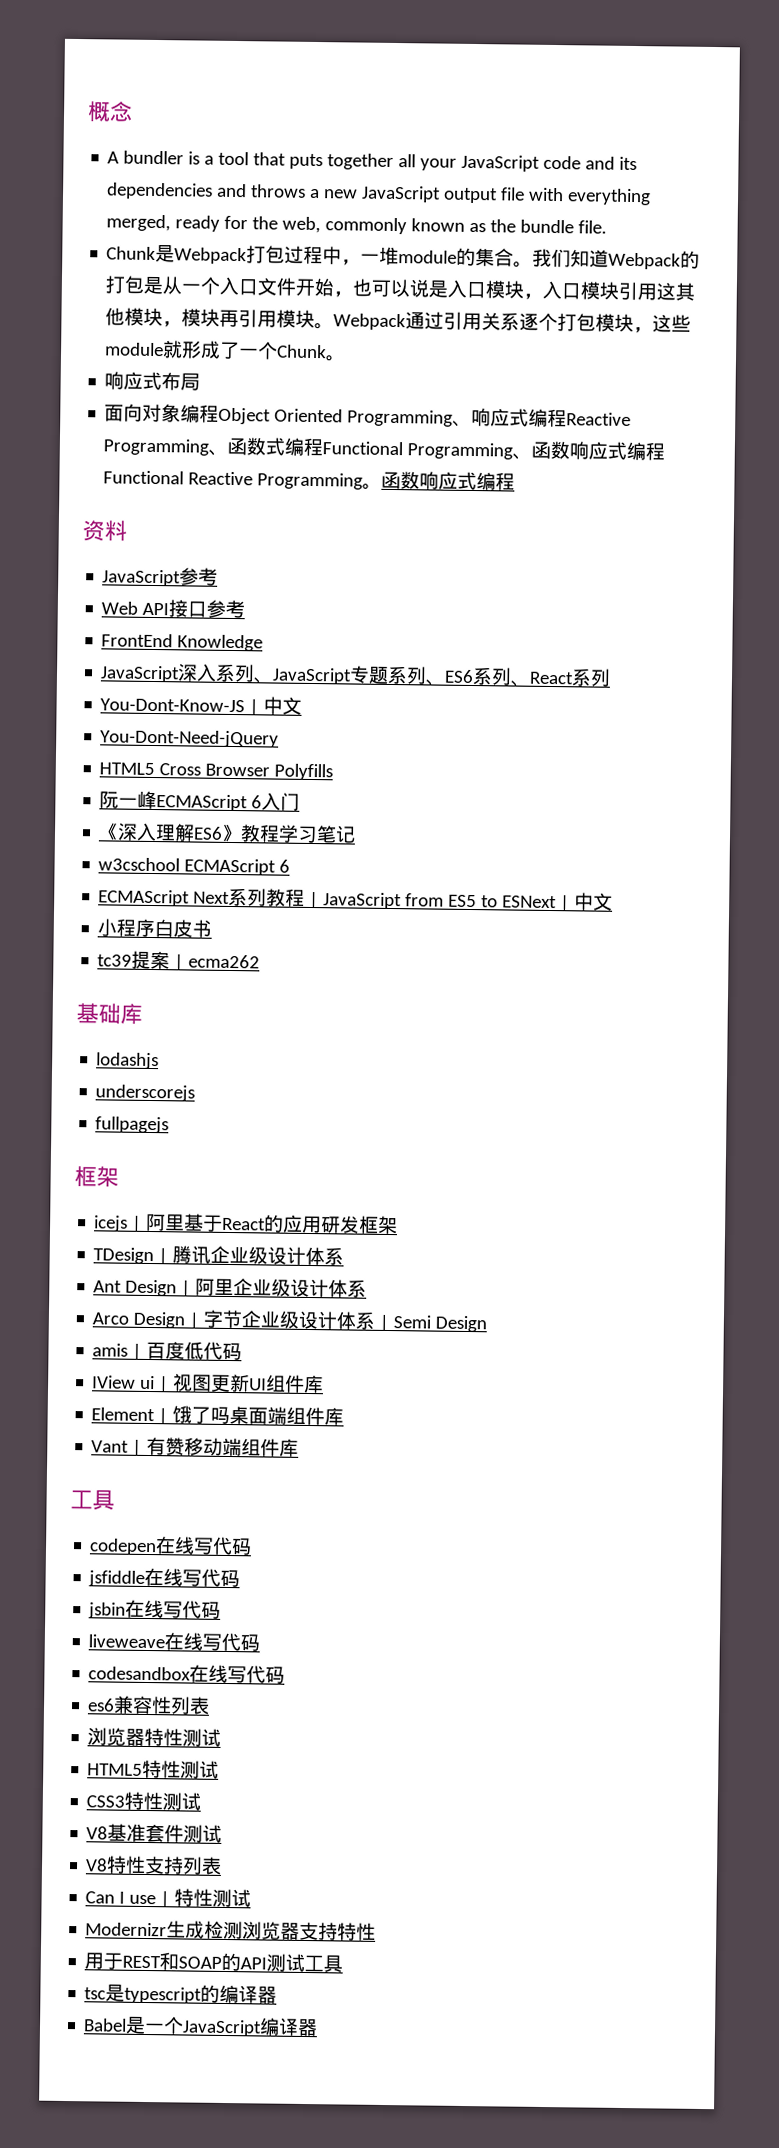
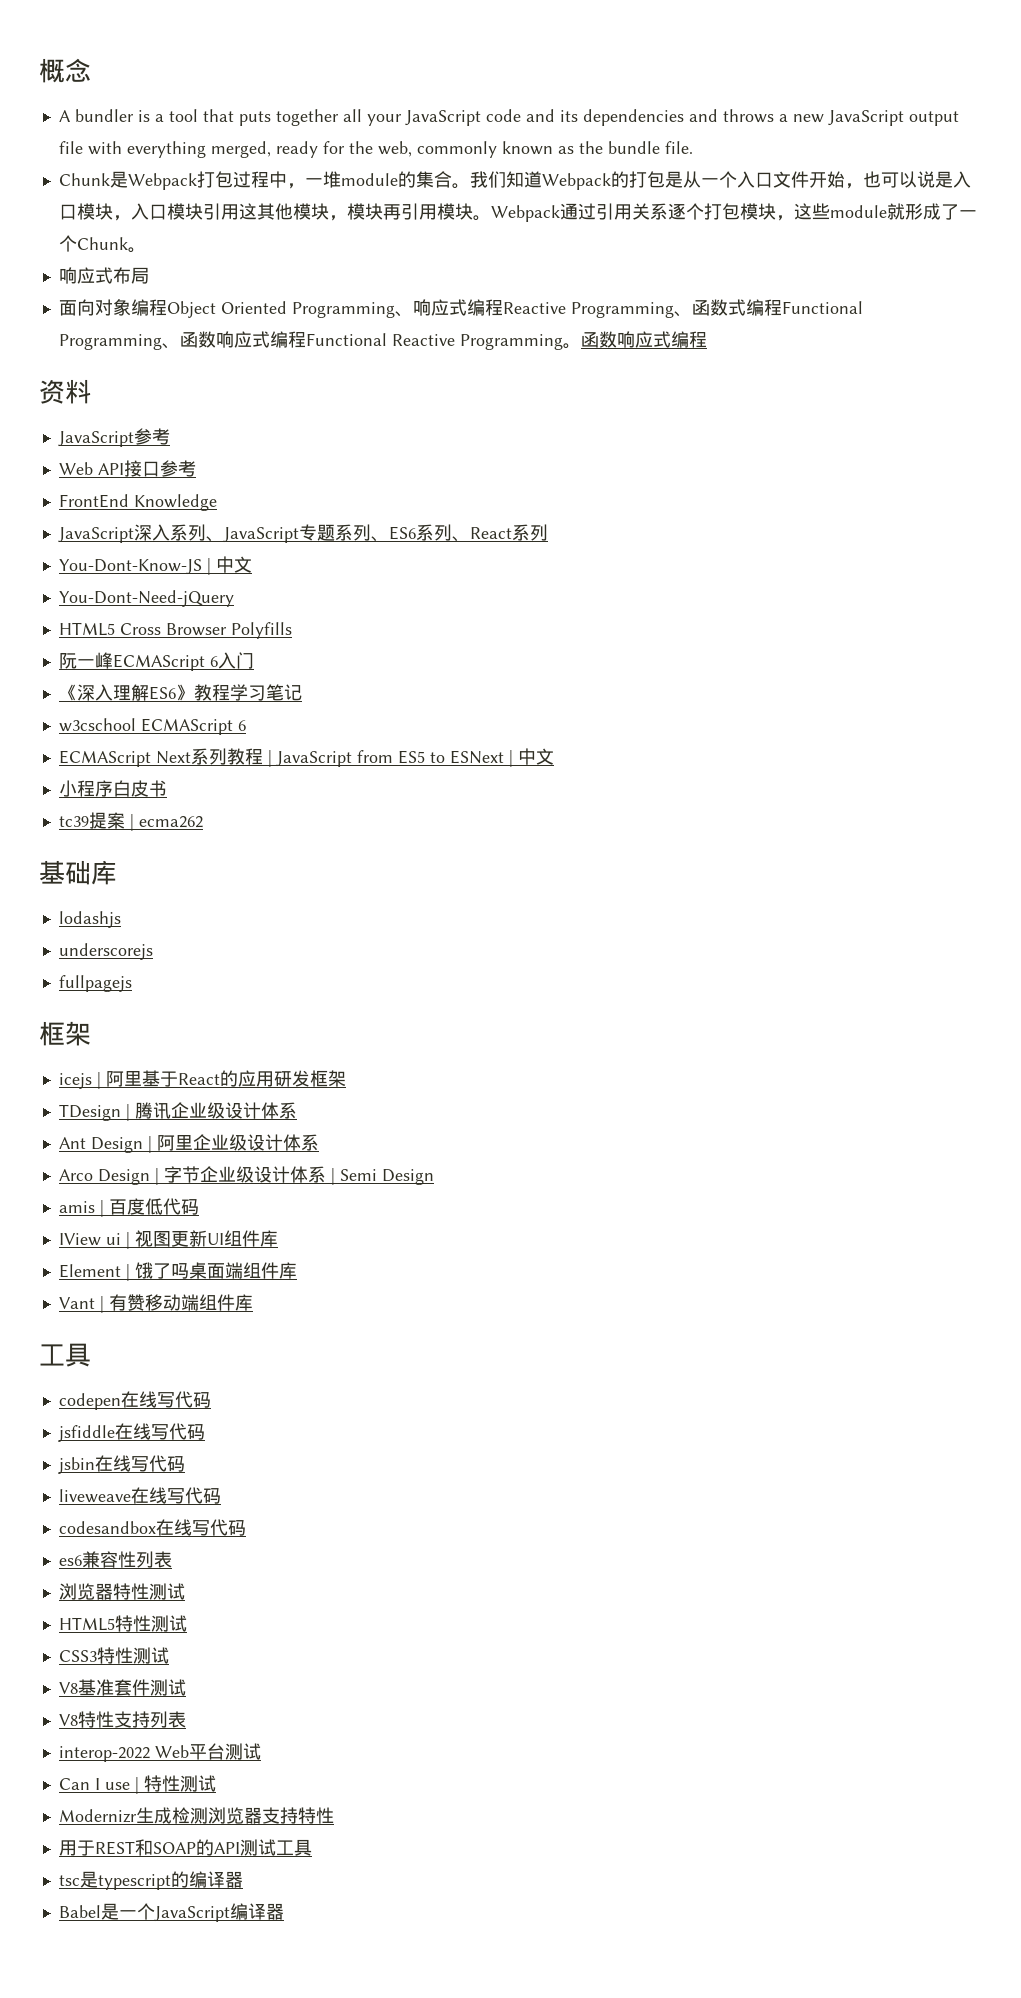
+ interop-2022 Web平台测试

